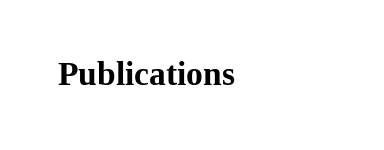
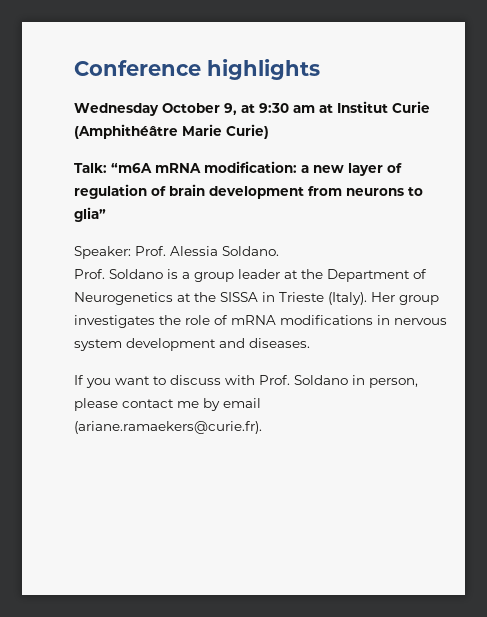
- Publications
+ Conference highlights
+ Wednesday October 9, at 9:30 am at Institut Curie (Amphithéâtre Marie Curie)
+ Talk: “m6A mRNA modification: a new layer of regulation of brain development from neurons to glia”
+ Speaker: Prof. Alessia Soldano.
+ Prof. Soldano is a group leader at the Department of Neurogenetics at the SISSA in Trieste (Italy). Her group investigates the role of mRNA modifications in nervous system development and diseases.
+ If you want to discuss with Prof. Soldano in person, please contact me by email (ariane.ramaekers@curie.fr).

